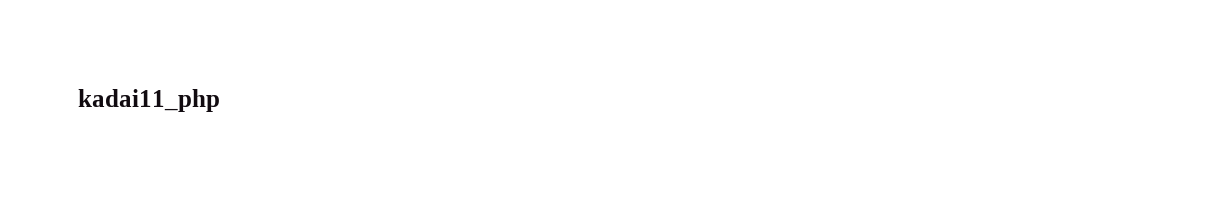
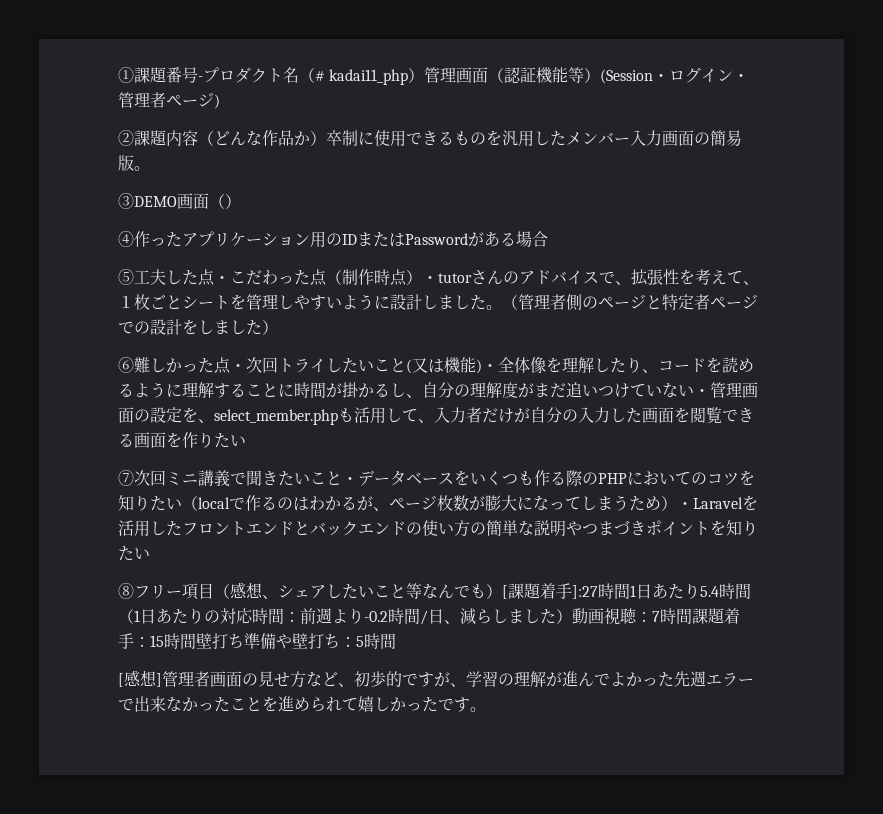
- kadai11_php
+ ①課題番号-プロダクト名（# kadai11_php）管理画面（認証機能等）(Session・ログイン・管理者ページ)
+ ②課題内容（どんな作品か）卒制に使用できるものを汎用したメンバー入力画面の簡易版。
+ ③DEMO画面（）
+ ④作ったアプリケーション用のIDまたはPasswordがある場合
+ ⑤工夫した点・こだわった点（制作時点）・tutorさんのアドバイスで、拡張性を考えて、１枚ごとシートを管理しやすいように設計しました。（管理者側のページと特定者ページでの設計をしました）
+ ⑥難しかった点・次回トライしたいこと(又は機能)・全体像を理解したり、コードを読めるように理解することに時間が掛かるし、自分の理解度がまだ追いつけていない・管理画面の設定を、select_member.phpも活用して、入力者だけが自分の入力した画面を閲覧できる画面を作りたい
+ ⑦次回ミニ講義で聞きたいこと・データベースをいくつも作る際のPHPにおいてのコツを知りたい（localで作るのはわかるが、ページ枚数が膨大になってしまうため）・Laravelを活用したフロントエンドとバックエンドの使い方の簡単な説明やつまづきポイントを知りたい
+ ⑧フリー項目（感想、シェアしたいこと等なんでも）[課題着手]:27時間1日あたり5.4時間（1日あたりの対応時間：前週より-0.2時間/日、減らしました）動画視聴：7時間課題着手：15時間壁打ち準備や壁打ち：5時間
+ [感想]管理者画面の見せ方など、初歩的ですが、学習の理解が進んでよかった先週エラーで出来なかったことを進められて嬉しかったです。

